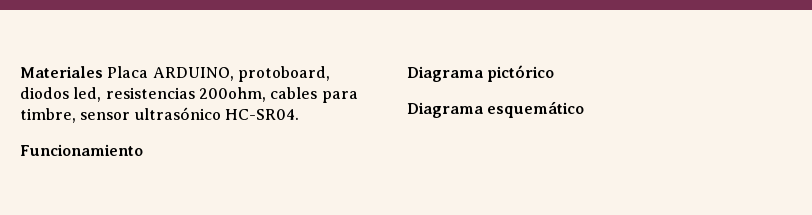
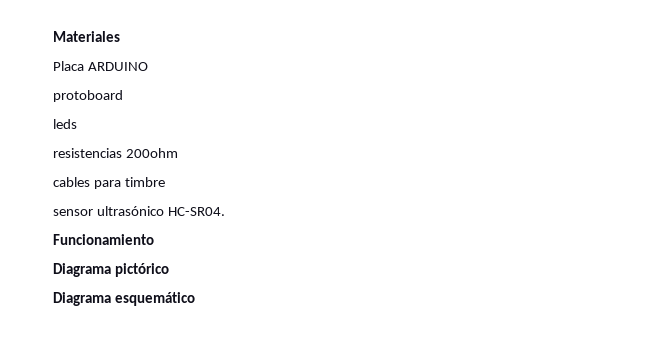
- Materiales Placa ARDUINO, protoboard, diodos led, resistencias 200ohm, cables para timbre, sensor ultrasónico HC-SR04.
+ Materiales
+ Placa ARDUINO
+ protoboard
+ leds
+ resistencias 200ohm
+ cables para timbre
+ sensor ultrasónico HC-SR04.

